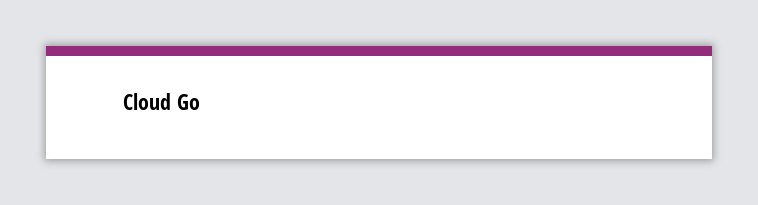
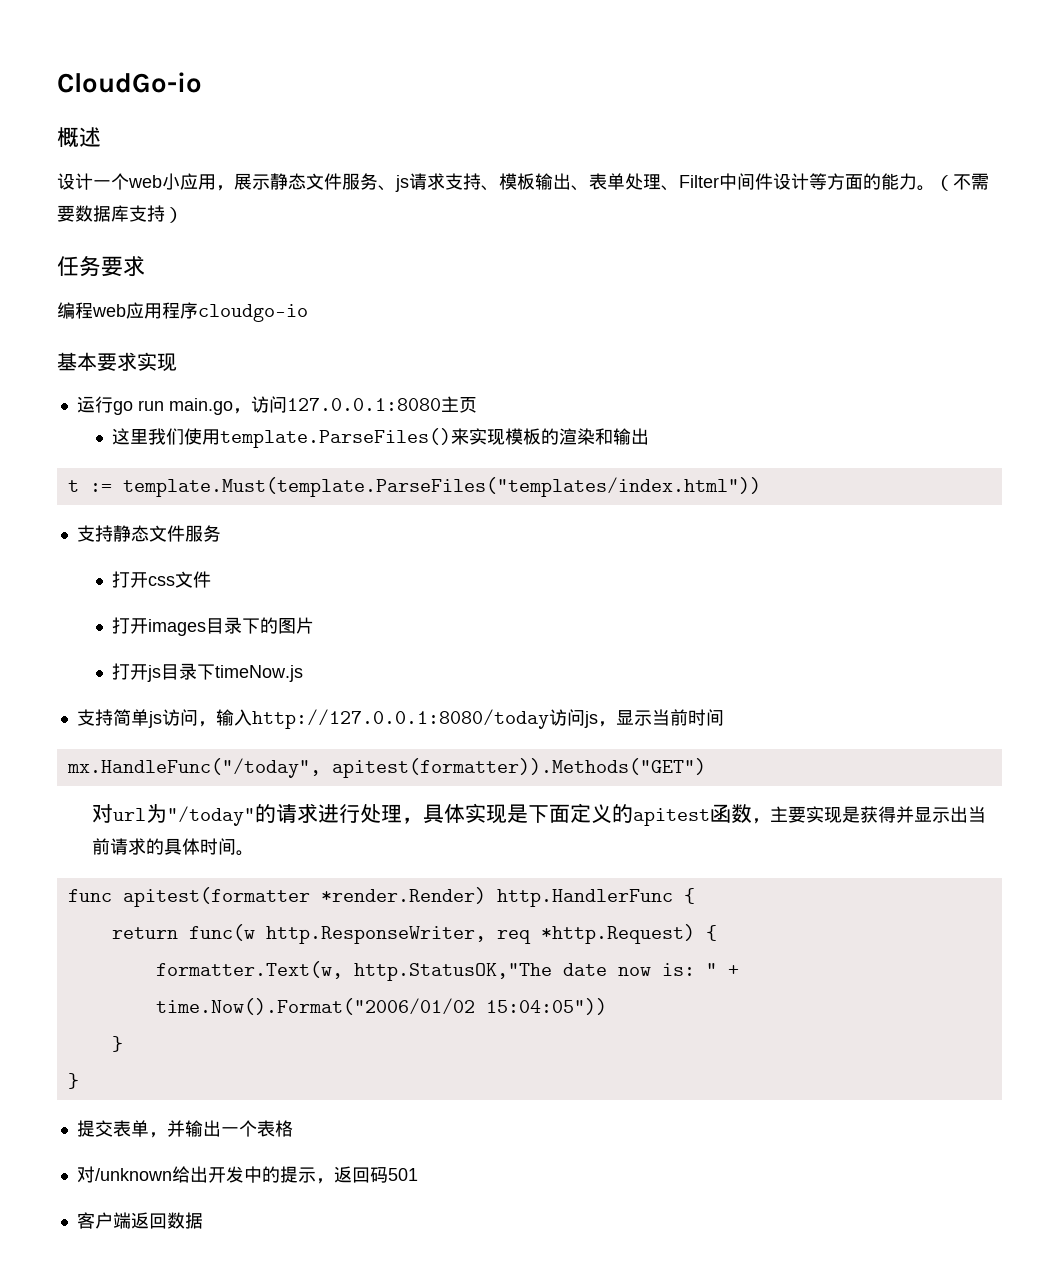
- Cloud Go
+ CloudGo-io
+ 概述
+ 设计一个web小应用，展示静态文件服务、js请求支持、模板输出、表单处理、Filter中间件设计等方面的能力。（不需要数据库支持）
+ 任务要求
+ 编程web应用程序cloudgo-io
+ 基本要求实现
+ 运行go run main.go，访问127.0.0.1:8080主页
+ 这里我们使用template.ParseFiles()来实现模板的渲染和输出
+ t := template.Must(template.ParseFiles("templates/index.html"))
+ 支持静态文件服务
+ 打开css文件
+ 打开images目录下的图片
+ 打开js目录下timeNow.js
+ 支持简单js访问，输入http://127.0.0.1:8080/today访问js，显示当前时间
+ mx.HandleFunc("/today", apitest(formatter)).Methods("GET")
+ 对url为"/today"的请求进行处理，具体实现是下面定义的apitest函数，主要实现是获得并显示出当前请求的具体时间。
+ func apitest(formatter *render.Render) http.HandlerFunc {
+ return func(w http.ResponseWriter, req *http.Request) {
+ formatter.Text(w, http.StatusOK,"The date now is: " + time.Now().Format("2006/01/02 15:04:05"))
+ }
+ }
+ 提交表单，并输出一个表格
+ 对/unknown给出开发中的提示，返回码501
+ 客户端返回数据

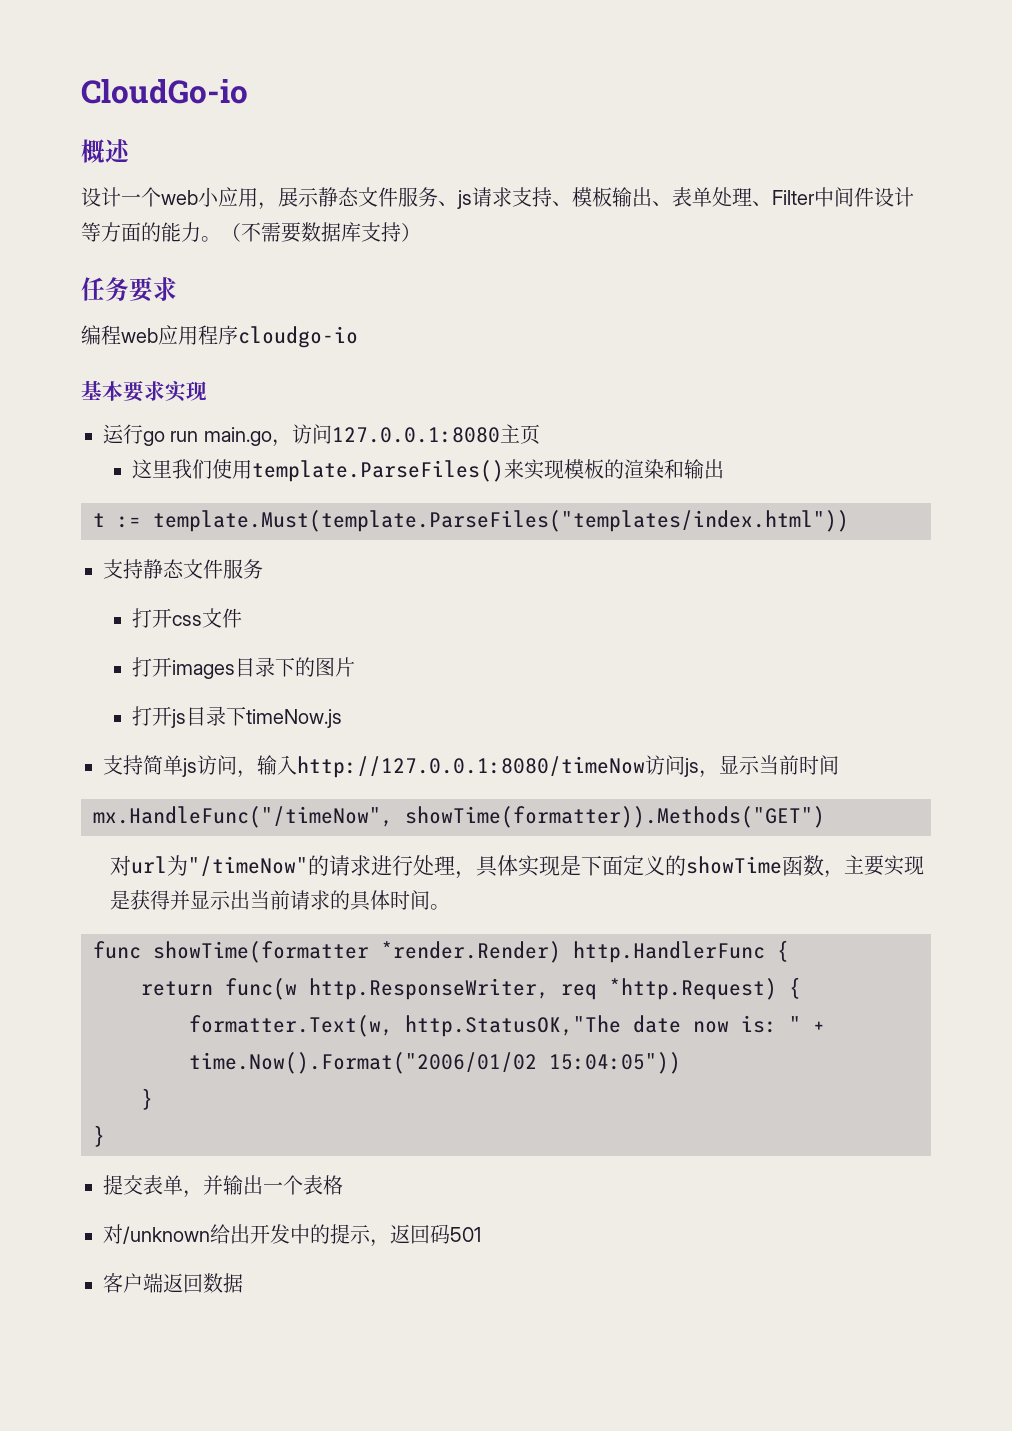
- 支持简单js访问，输入http://127.0.0.1:8080/today访问js，显示当前时间
+ 支持简单js访问，输入http://127.0.0.1:8080/timeNow访问js，显示当前时间
- mx.HandleFunc("/today", apitest(formatter)).Methods("GET")
+ mx.HandleFunc("/timeNow", showTime(formatter)).Methods("GET")
- 对url为"/today"的请求进行处理，具体实现是下面定义的apitest函数，主要实现是获得并显示出当前请求的具体时间。
+ 对url为"/timeNow"的请求进行处理，具体实现是下面定义的showTime函数，主要实现是获得并显示出当前请求的具体时间。
- func apitest(formatter *render.Render) http.HandlerFunc {
+ func showTime(formatter *render.Render) http.HandlerFunc {

